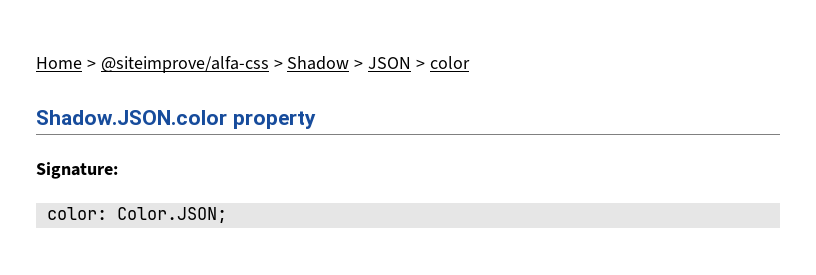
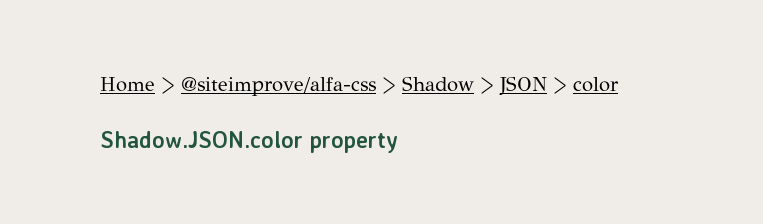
- Signature:
- color: Color.JSON;

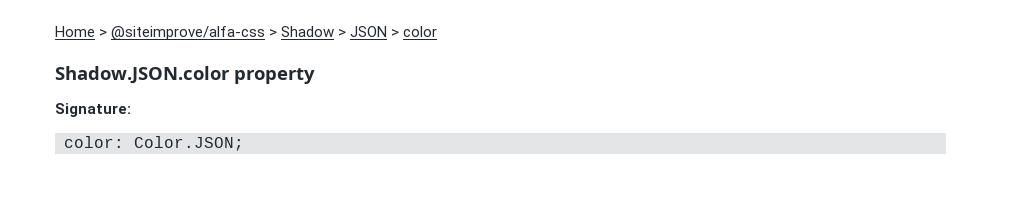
+ Signature:
+ color: Color.JSON;

